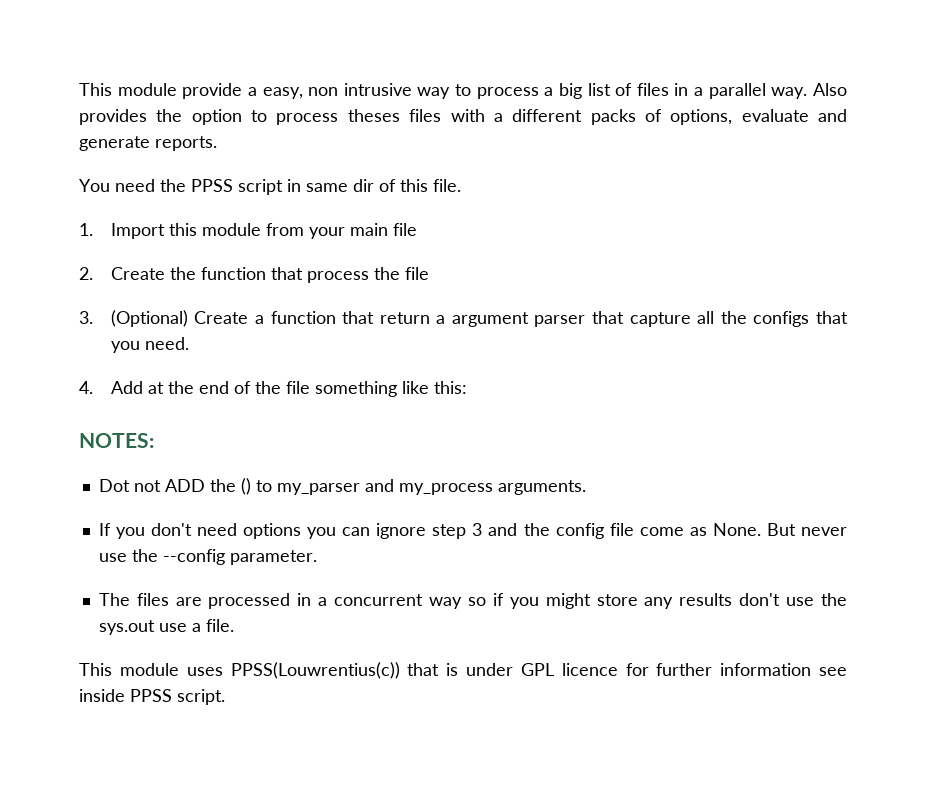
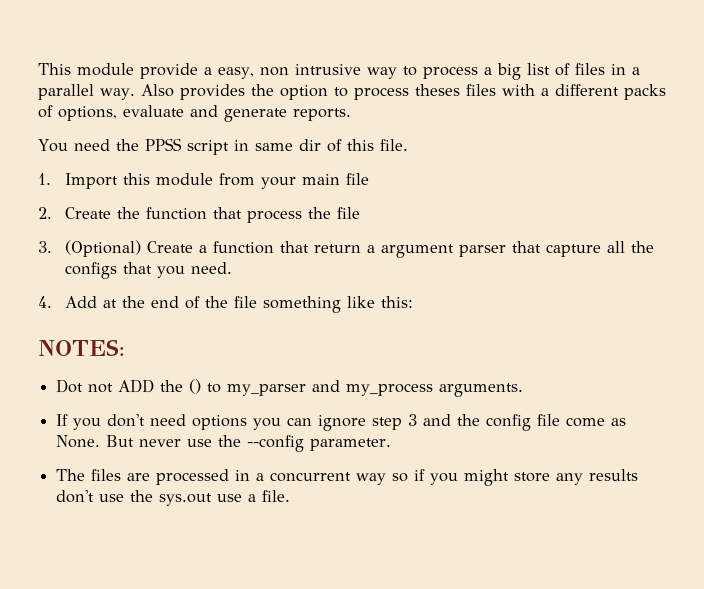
- This module uses PPSS(Louwrentius(c)) that is under GPL licence for further information see inside PPSS script.

